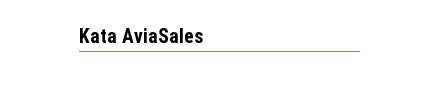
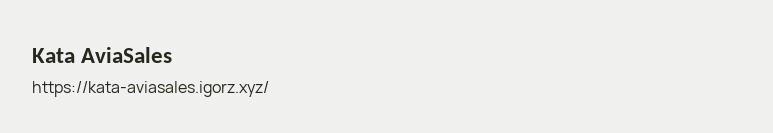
+ https://kata-aviasales.igorz.xyz/

